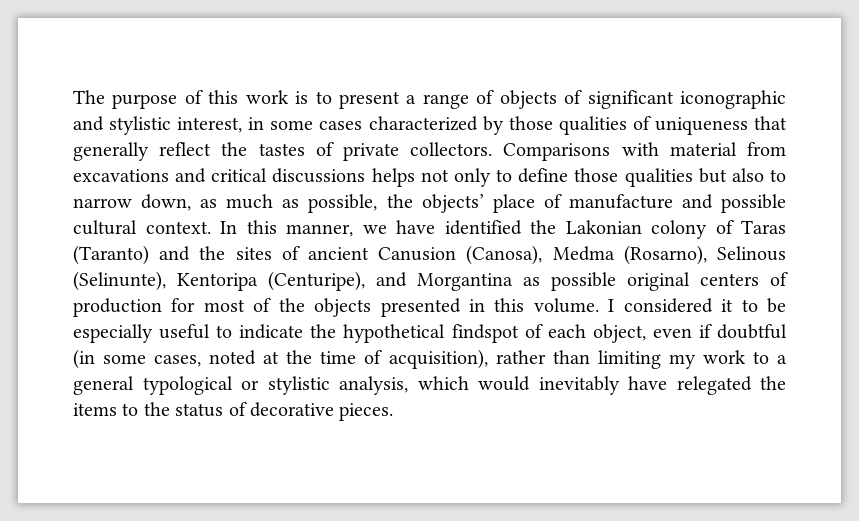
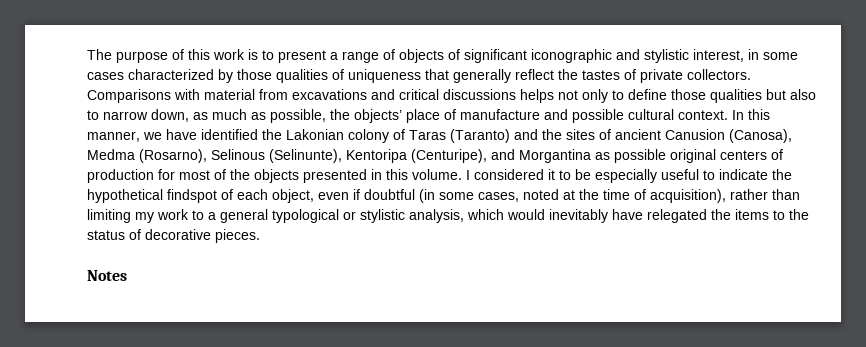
+ Notes

